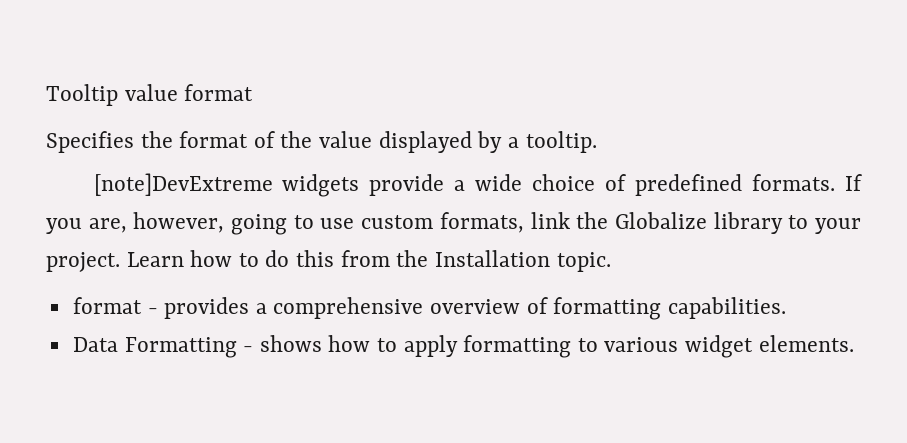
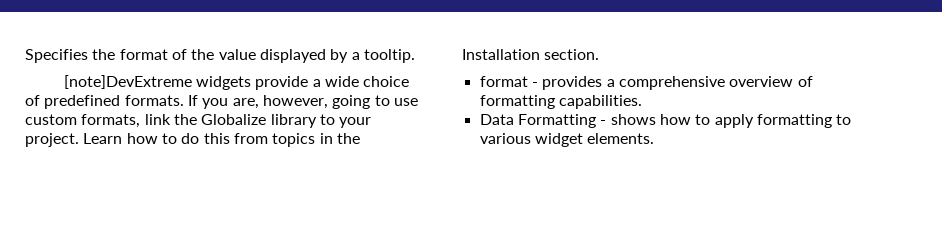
- Tooltip value format
- Learn how to do this from the Installation topic.
+ Learn how to do this from topics in the Installation section.

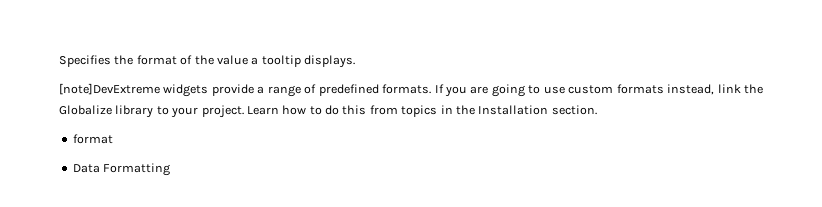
- Specifies the format of the value displayed by a tooltip.
+ Specifies the format of the value a tooltip displays.
- [note]DevExtreme widgets provide a wide choice of predefined formats.
+ [note]DevExtreme widgets provide a range of predefined formats.
- If you are, however, going to use custom formats, link the Globalize library to your project.
+ If you are going to use custom formats instead, link the Globalize library to your project.
  Learn how to do this from topics in the Installation section.
- format - provides a comprehensive overview of formatting capabilities.
- Data Formatting - shows how to apply formatting to various widget elements.
+ format
+ Data Formatting

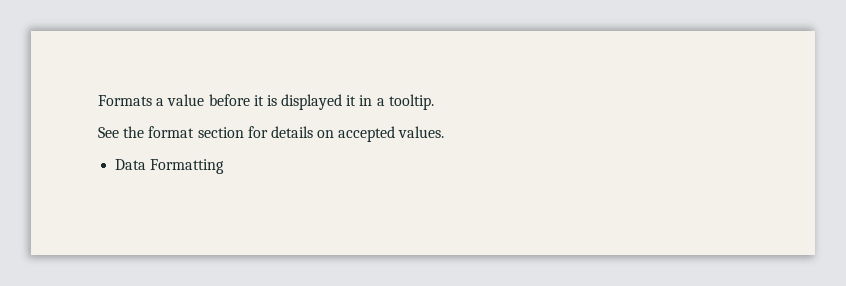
- Specifies the format of the value a tooltip displays.
- [note]DevExtreme widgets provide a range of predefined formats. If you are going to use custom formats instead, link the Globalize library to your project. Learn how to do this from topics in the Installation section.
- format
+ Formats a value before it is displayed it in a tooltip.
+ See the format section for details on accepted values.

